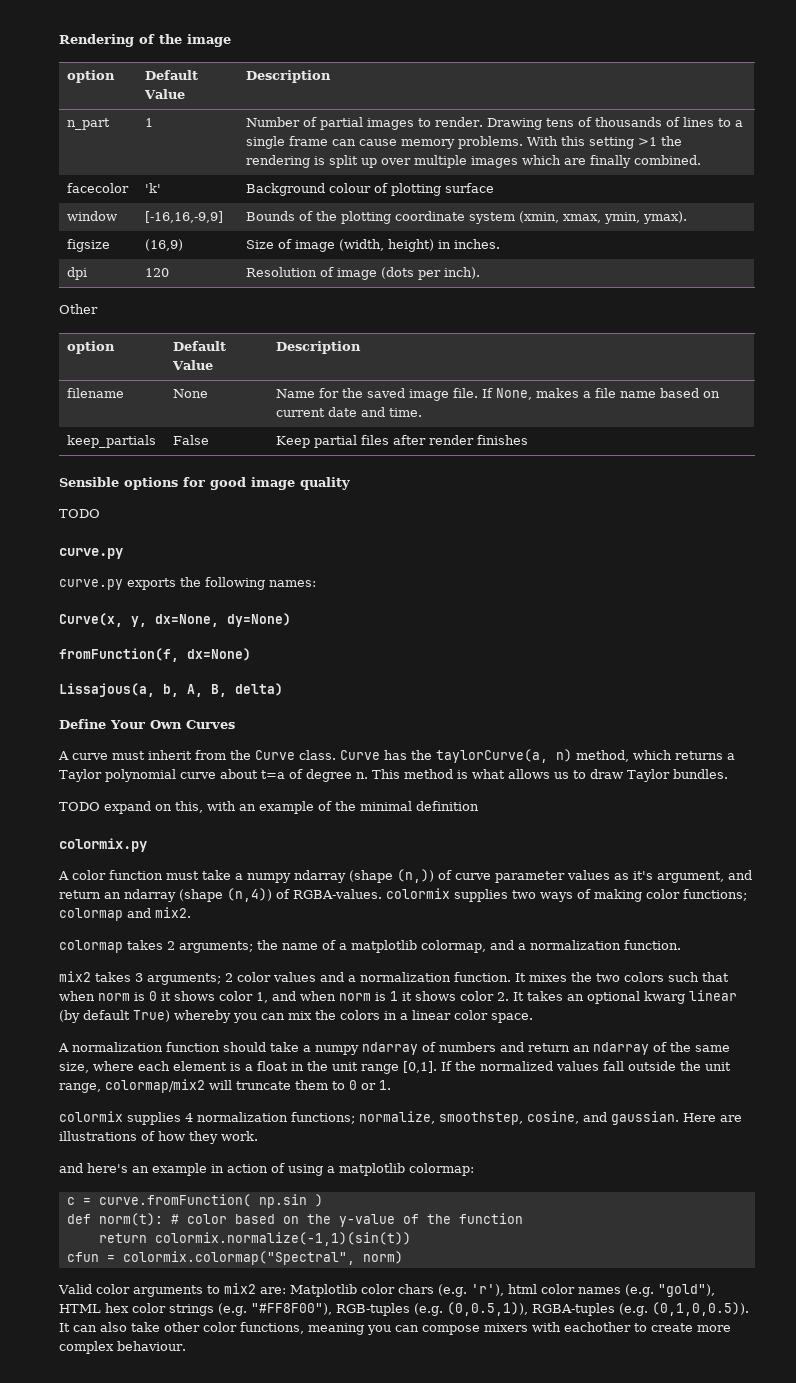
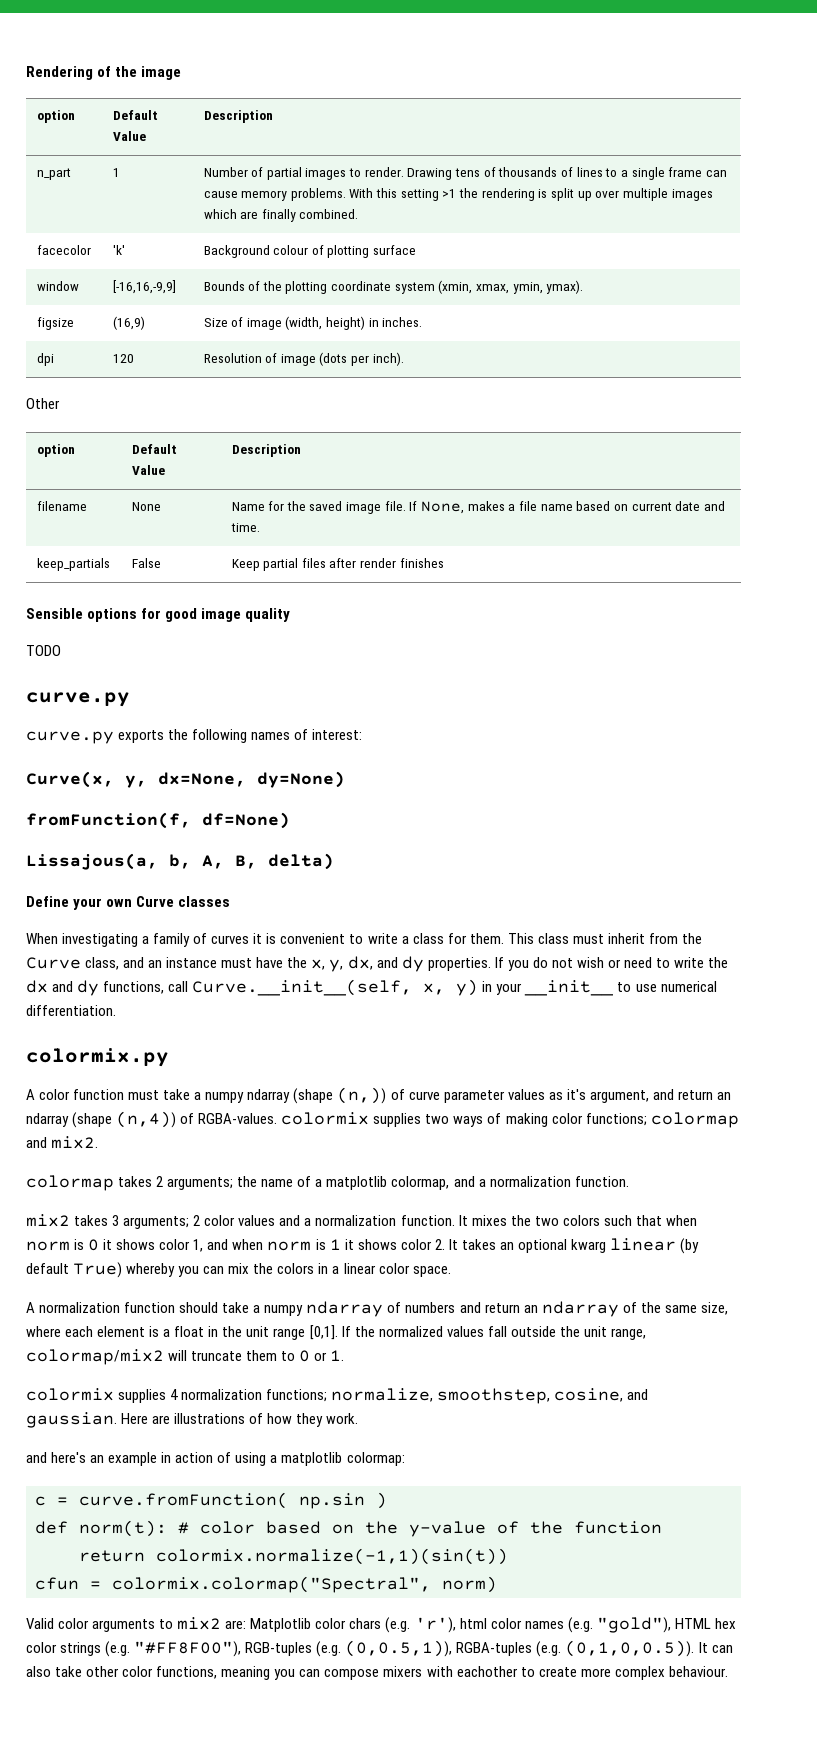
- curve.py exports the following names:
+ curve.py exports the following names of interest:
- fromFunction(f, dx=None)
+ fromFunction(f, df=None)
- Define Your Own Curves
- A curve must inherit from the Curve class. Curve has the taylorCurve(a, n) method, which returns a Taylor polynomial curve about t=a of degree n. This method is what allows us to draw Taylor bundles.
- TODO expand on this, with an example of the minimal definition
+ Define your own Curve classes
+ When investigating a family of curves it is convenient to write a class for them. This class must inherit from the Curve class, and an instance must have the x, y, dx, and dy properties. If you do not wish or need to write the dx and dy functions, call Curve.__init__(self, x, y) in your __init__ to use numerical differentiation.

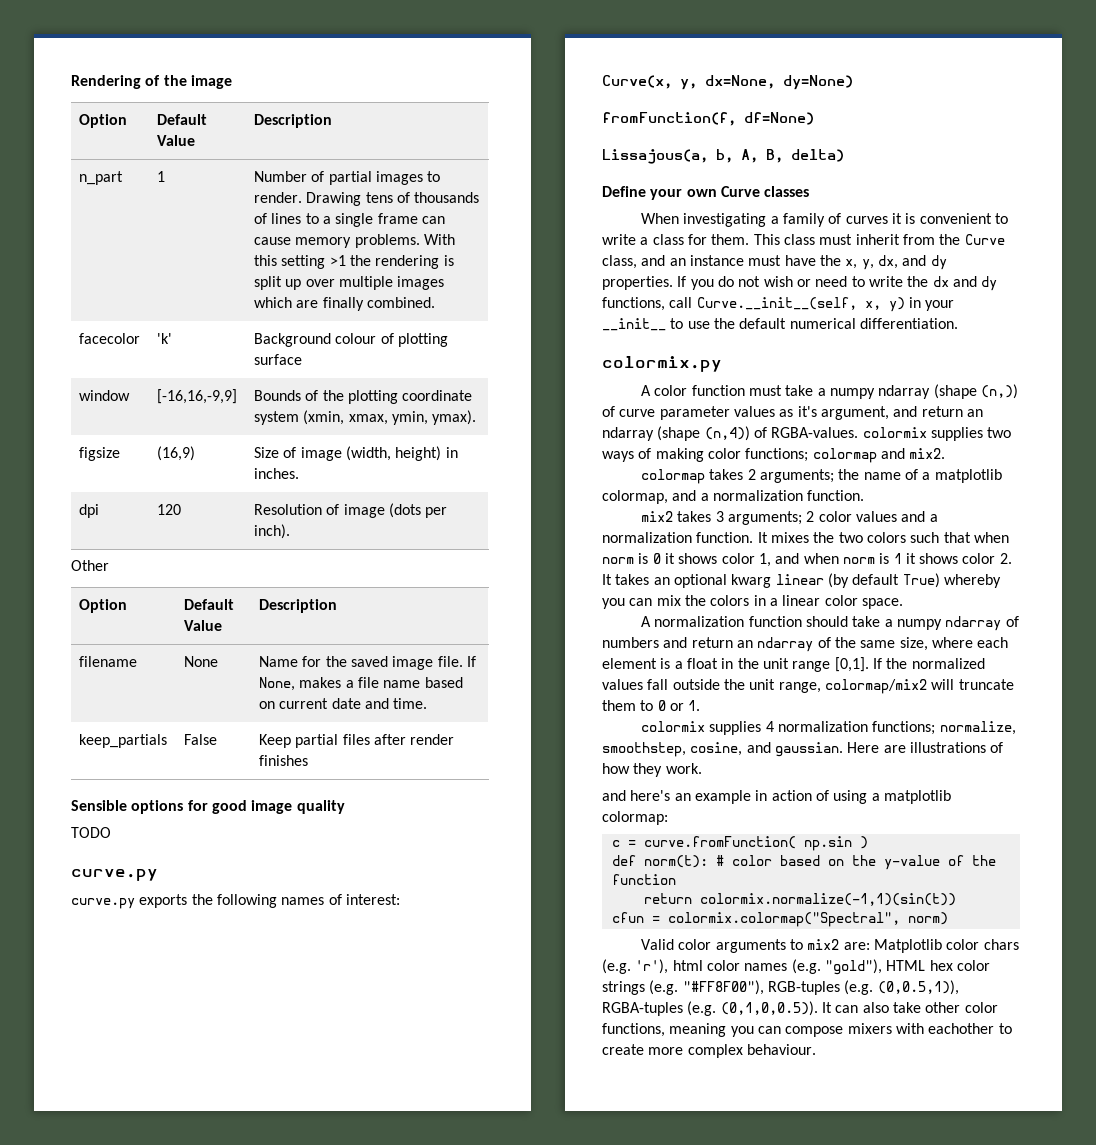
  Rendering of the image
- option | Default Value | Description
+ Option | Default Value | Description
  Other
- option | Default Value | Description
+ Option | Default Value | Description
- If you do not wish or need to write the dx and dy functions, call Curve.__init__(self, x, y) in your __init__ to use numerical differentiation.
+ If you do not wish or need to write the dx and dy functions, call Curve.__init__(self, x, y) in your __init__ to use the default numerical differentiation.

